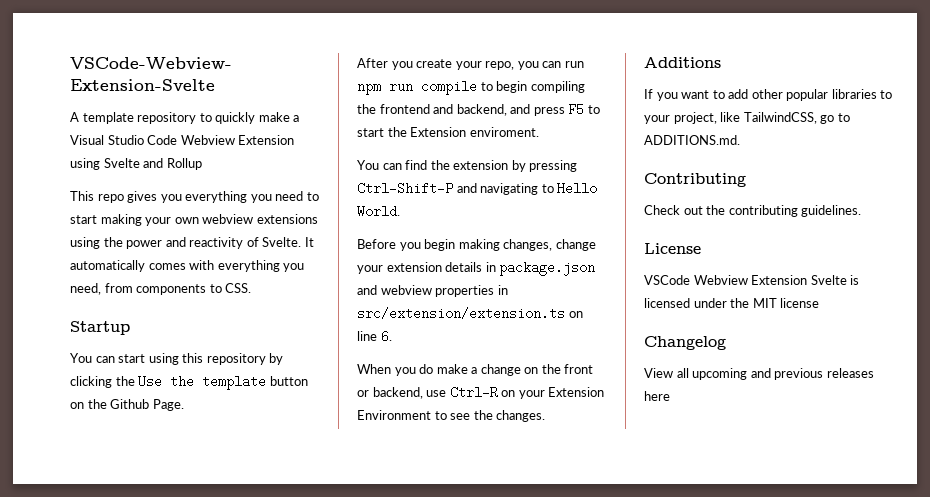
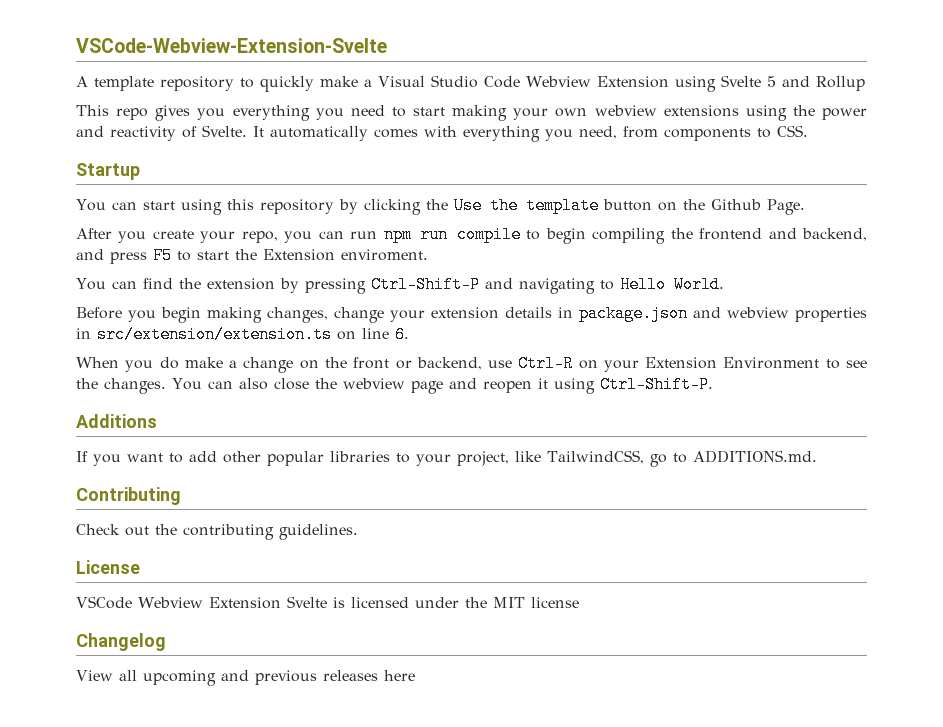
- A template repository to quickly make a Visual Studio Code Webview Extension using Svelte and Rollup
+ A template repository to quickly make a Visual Studio Code Webview Extension using Svelte 5 and Rollup
+ You can also close the webview page and reopen it using Ctrl-Shift-P.

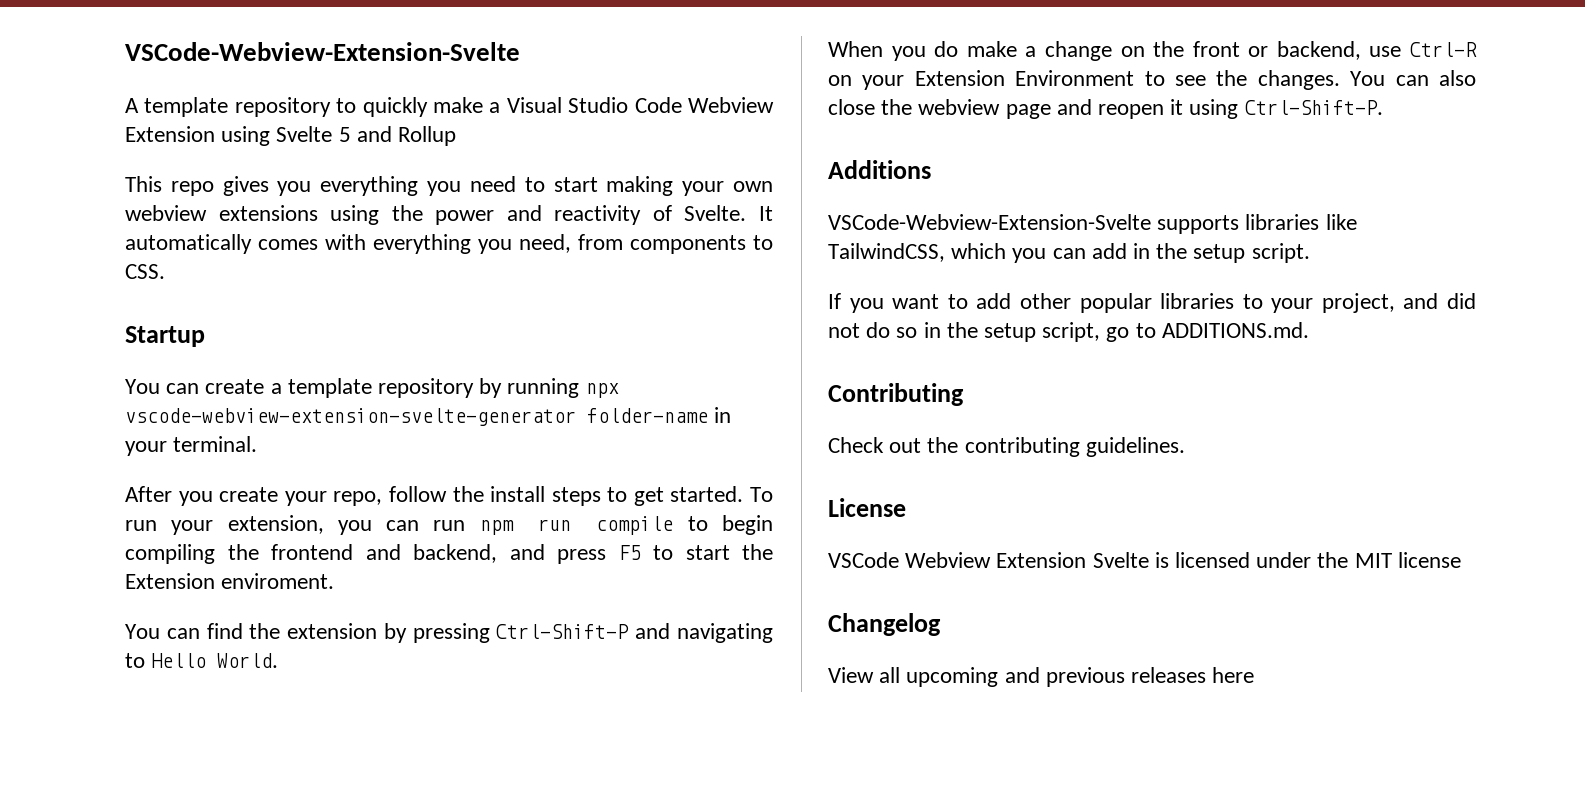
- You can start using this repository by clicking the Use the template button on the Github Page.
+ You can create a template repository by running npx vscode-webview-extension-svelte-generator folder-name in your terminal.
- After you create your repo, you can run npm run compile to begin compiling the frontend and backend, and press F5 to start the Extension enviroment.
+ After you create your repo, follow the install steps to get started. To run your extension, you can run npm run compile to begin compiling the frontend and backend, and press F5 to start the Extension enviroment.
- Before you begin making changes, change your extension details in package.json and webview properties in src/extension/extension.ts on line 6.
+ VSCode-Webview-Extension-Svelte supports libraries like TailwindCSS, which you can add in the setup script.
- If you want to add other popular libraries to your project, like TailwindCSS, go to ADDITIONS.md.
+ If you want to add other popular libraries to your project, and did not do so in the setup script, go to ADDITIONS.md.

